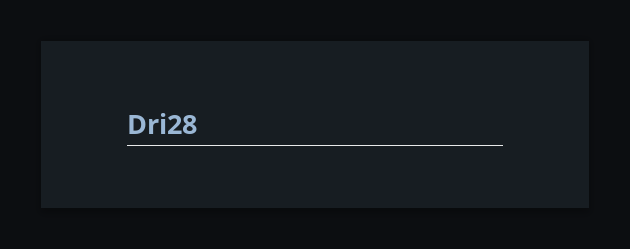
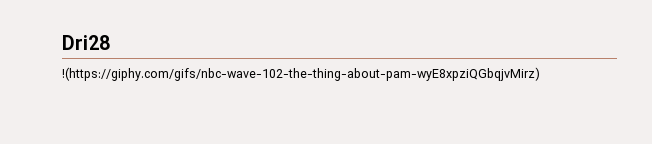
+ !(https://giphy.com/gifs/nbc-wave-102-the-thing-about-pam-wyE8xpziQGbqjvMirz)

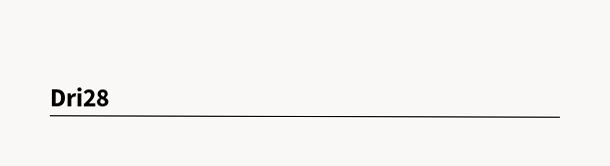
- !(https://giphy.com/gifs/nbc-wave-102-the-thing-about-pam-wyE8xpziQGbqjvMirz)

